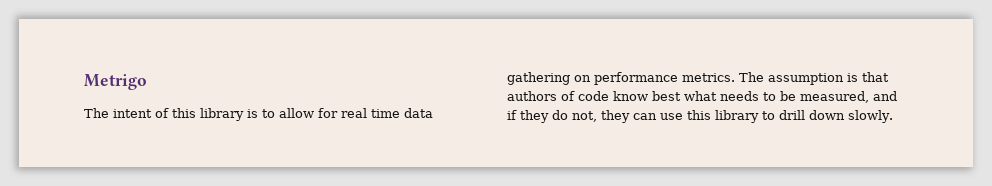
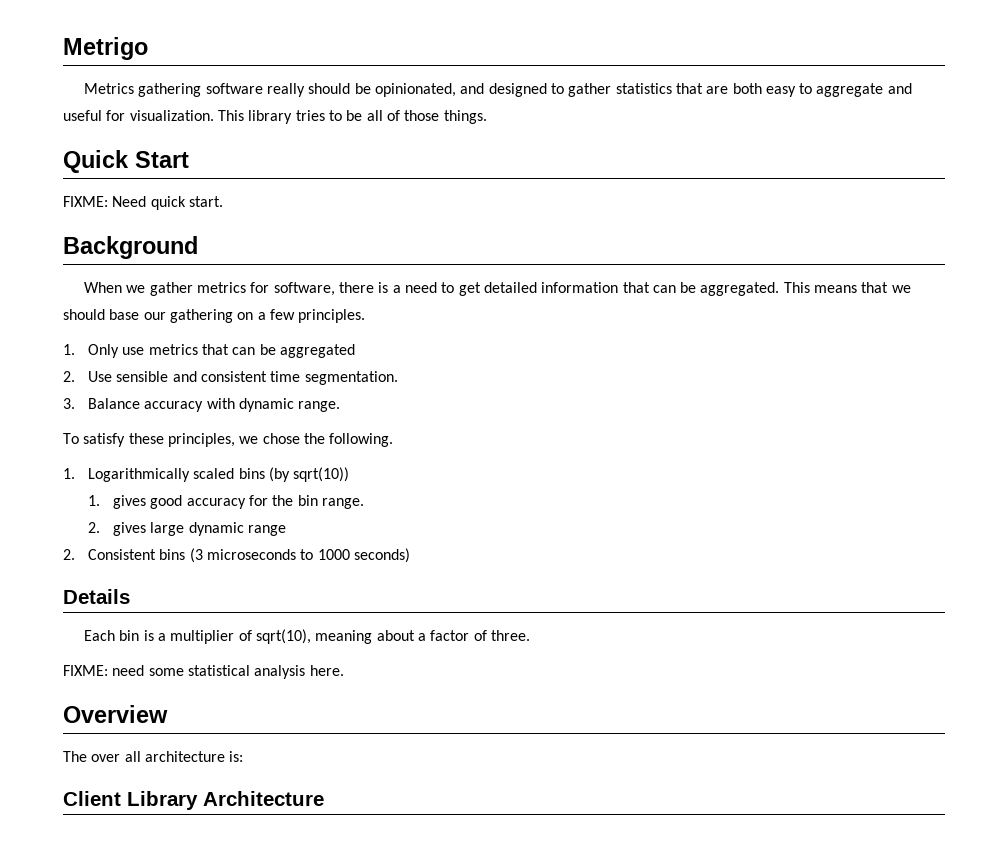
- The intent of this library is to allow for real time data gathering on performance metrics. The assumption is that authors of code know best what needs to be measured, and if they do not, they can use this library to drill down slowly.
+ Metrics gathering software really should be opinionated, and designed to gather statistics that are both easy to aggregate and useful for visualization. This library tries to be all of those things.
+ Quick Start
+ FIXME: Need quick start.
+ Background
+ When we gather metrics for software, there is a need to get detailed information that can be aggregated. This means that we should base our gathering on a few principles.
+ 1. Only use metrics that can be aggregated
+ 2. Use sensible and consistent time segmentation.
+ 3. Balance accuracy with dynamic range.
+ To satisfy these principles, we chose the following.
+ 1. Logarithmically scaled bins (by sqrt(10))
+ 1. gives good accuracy for the bin range.
+ 2. gives large dynamic range
+ 2. Consistent bins (3 microseconds to 1000 seconds)
+ Details
+ Each bin is a multiplier of sqrt(10), meaning about a factor of three.
+ FIXME: need some statistical analysis here.
+ Overview
+ The over all architecture is:
+ Client Library Architecture

